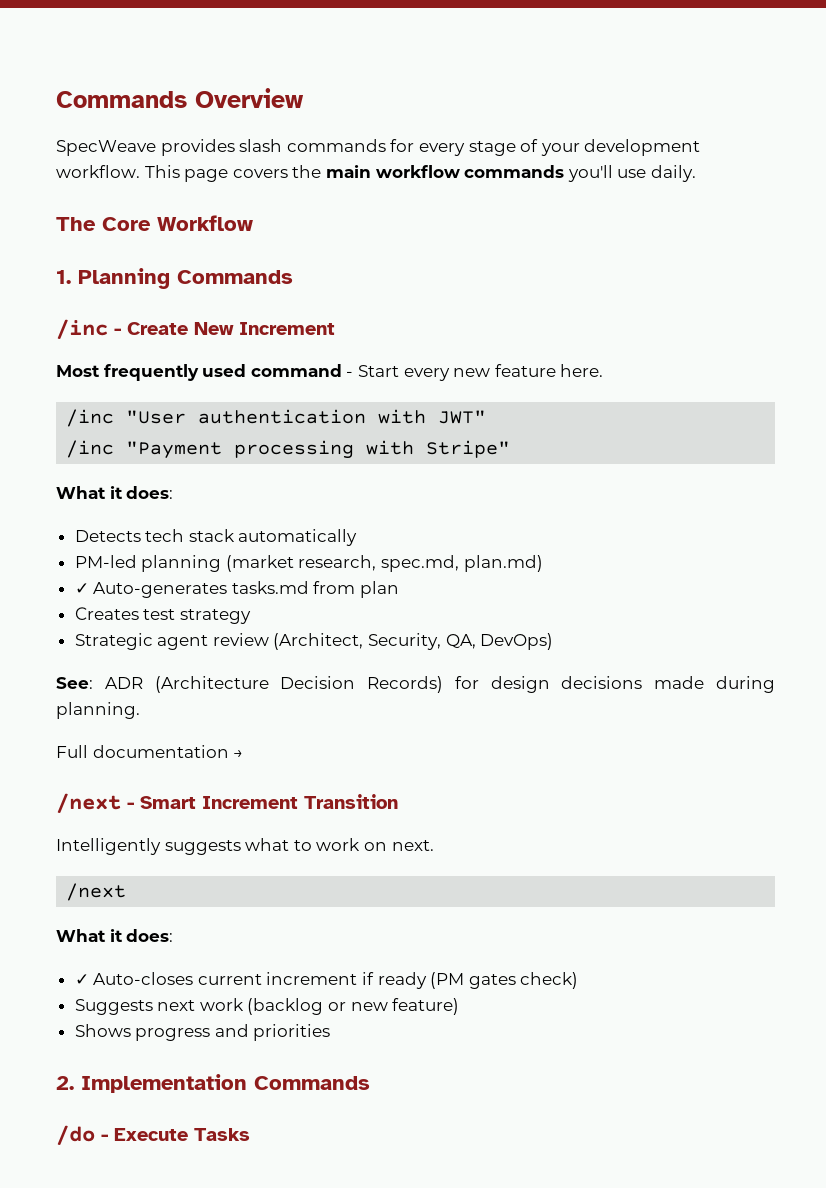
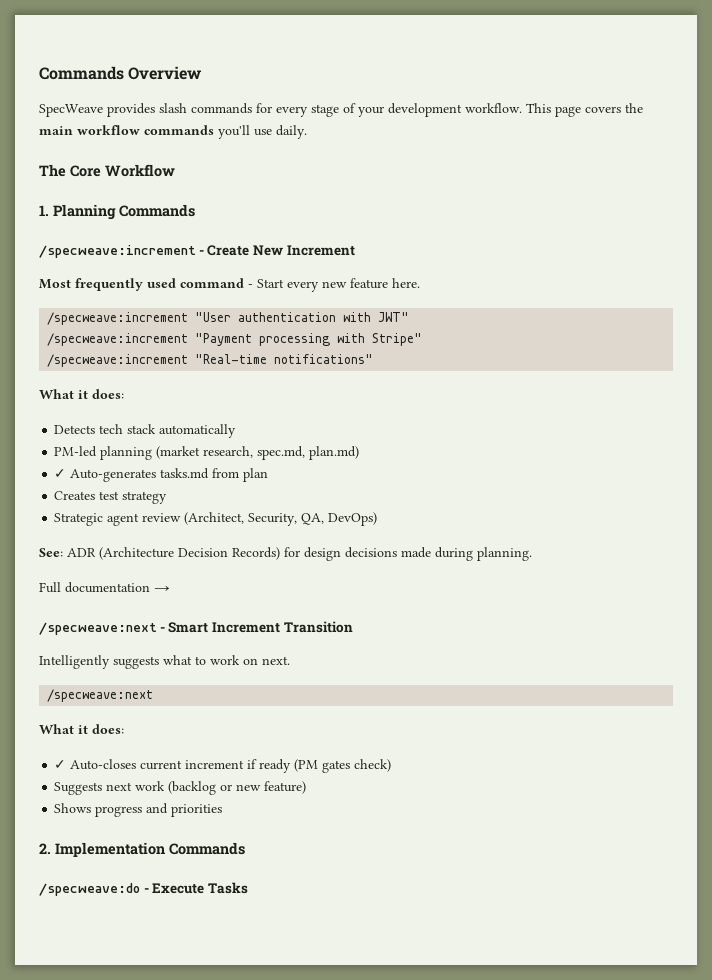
- /inc - Create New Increment
+ /specweave:increment - Create New Increment
- /inc "User authentication with JWT"
+ /specweave:increment "User authentication with JWT"
- /inc "Payment processing with Stripe"
+ /specweave:increment "Payment processing with Stripe"
+ /specweave:increment "Real-time notifications"
- /next - Smart Increment Transition
+ /specweave:next - Smart Increment Transition
  Intelligently suggests what to work on next.
- /next
+ /specweave:next
- /do - Execute Tasks
+ /specweave:do - Execute Tasks

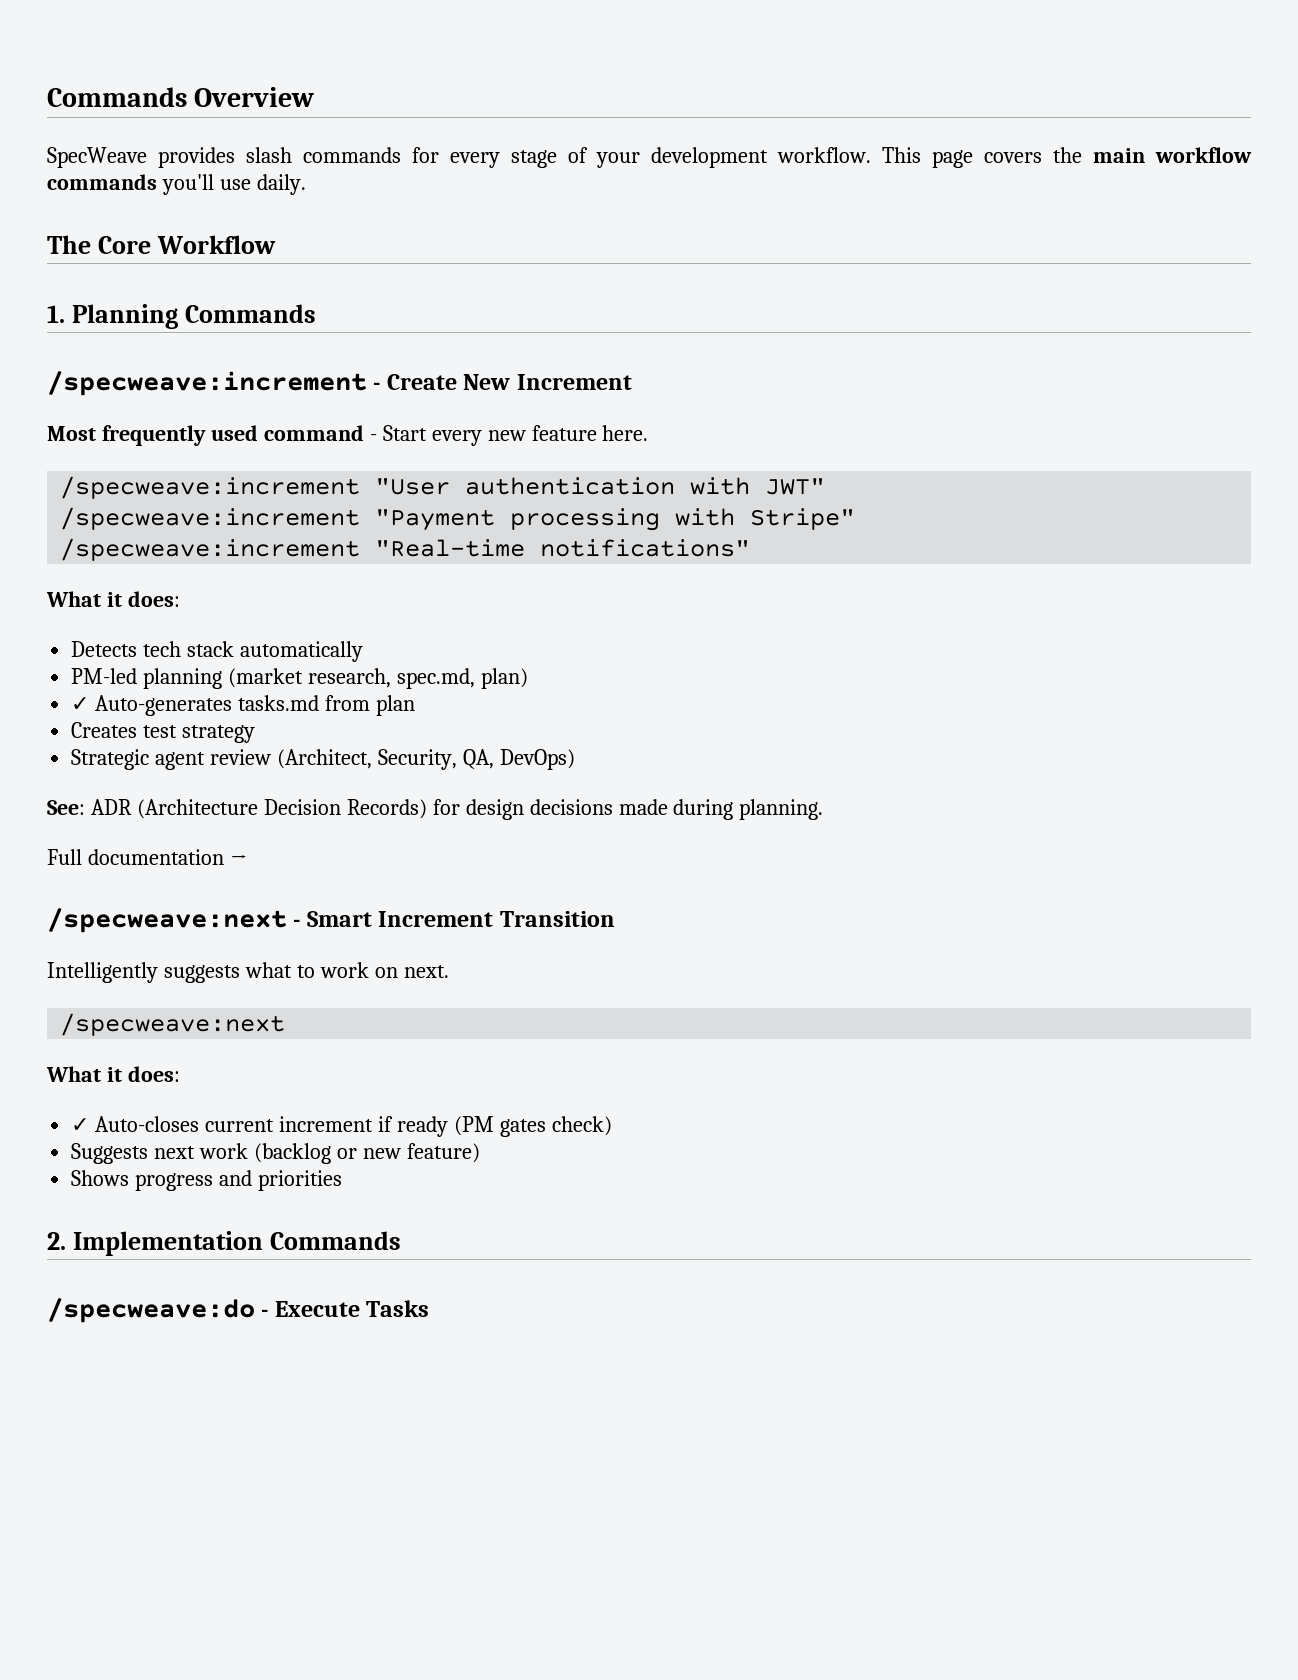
- PM-led planning (market research, spec.md, plan.md)
+ PM-led planning (market research, spec.md, plan)

